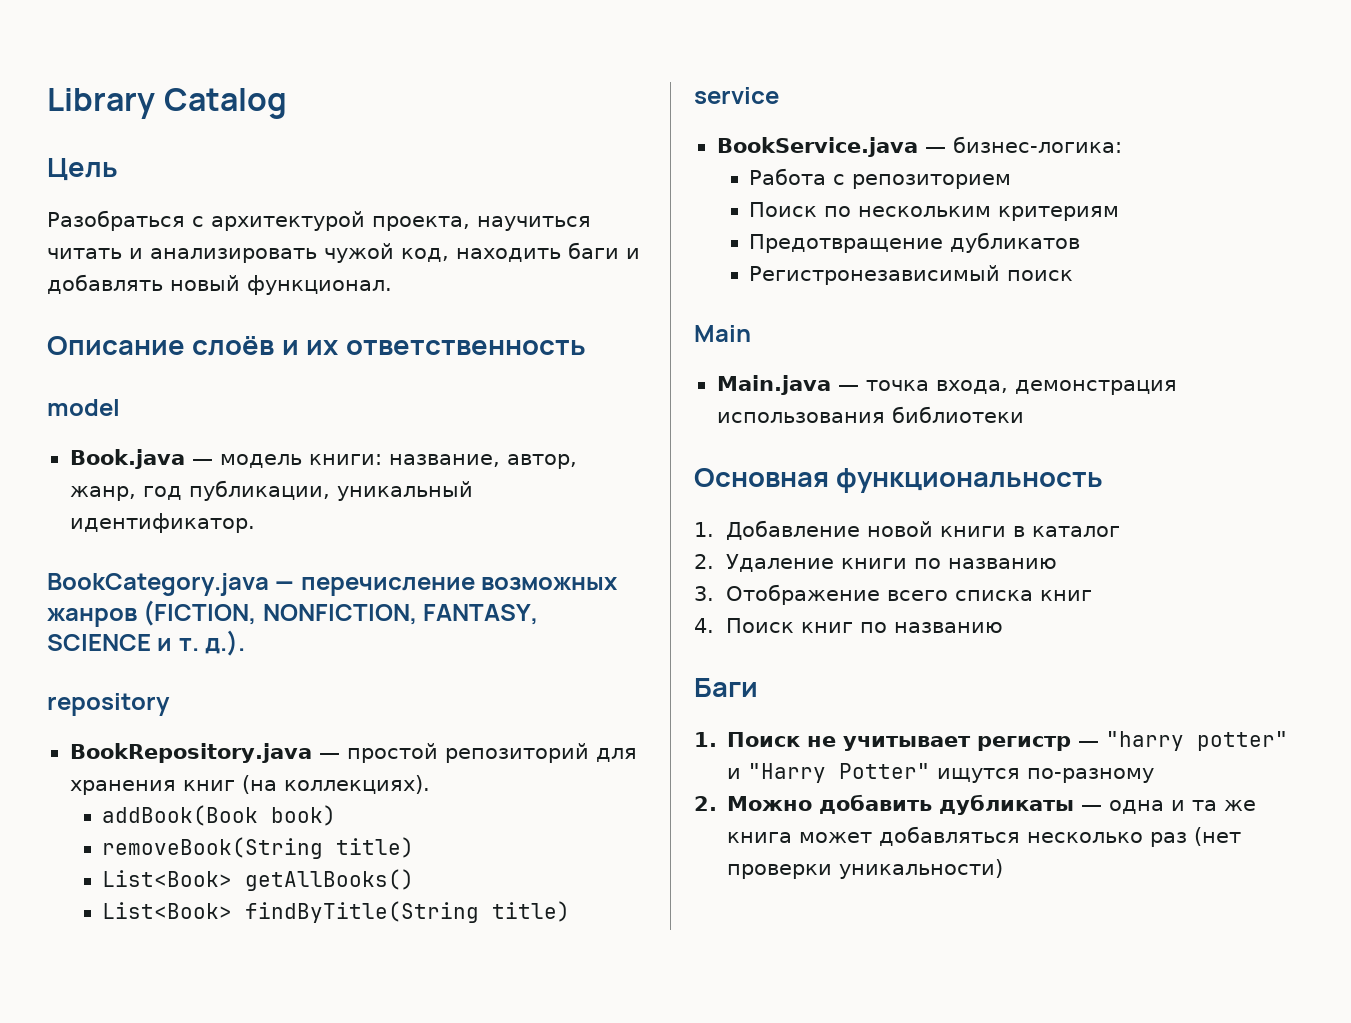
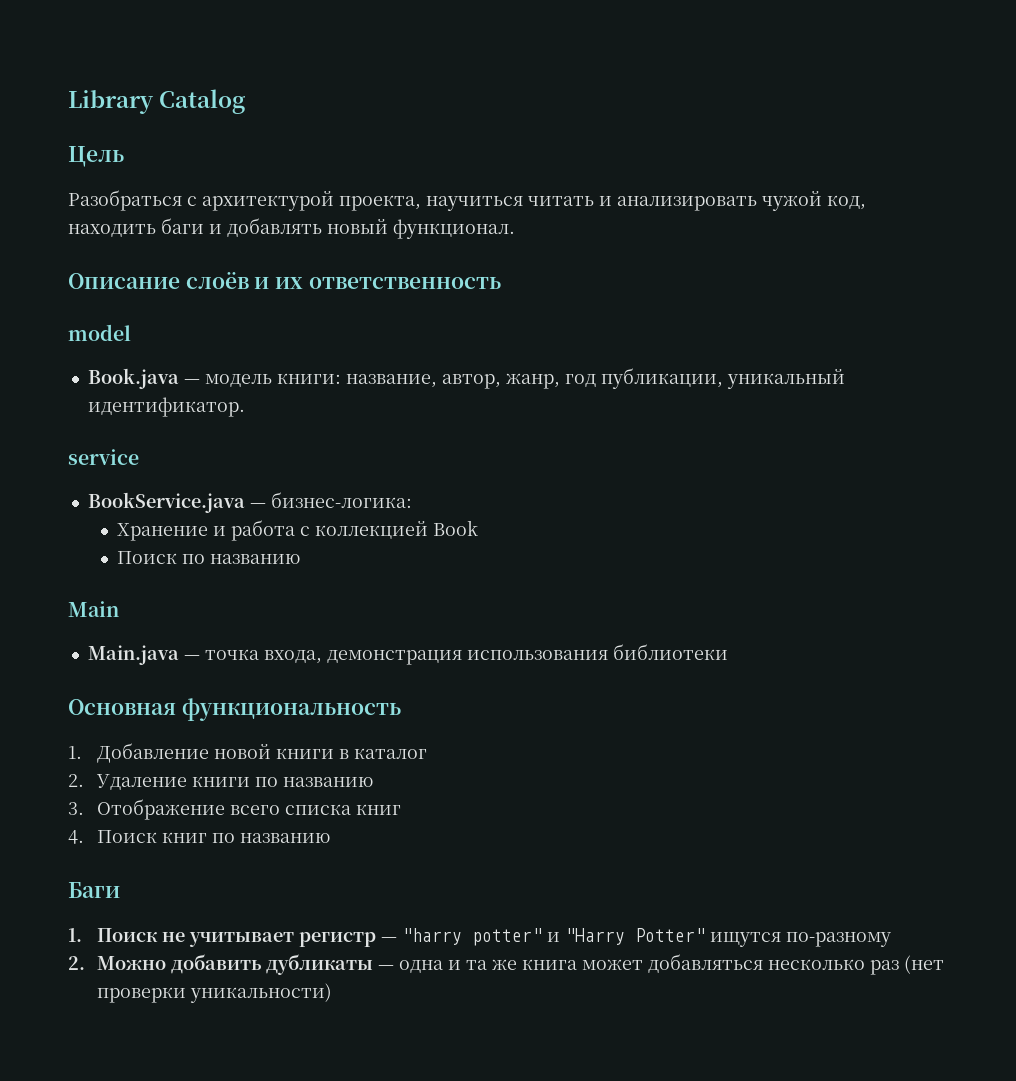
- BookCategory.java — перечисление возможных жанров (FICTION, NONFICTION, FANTASY, SCIENCE и т. д.).
- repository
- BookRepository.java — простой репозиторий для хранения книг (на коллекциях).
- addBook(Book book)
- removeBook(String title)
- List<Book> getAllBooks()
- List<Book> findByTitle(String title)
  service
  BookService.java — бизнес-логика:
- Работа с репозиторием
- Поиск по нескольким критериям
- Предотвращение дубликатов
- Регистронезависимый поиск
+ Хранение и работа с коллекцией Book
+ Поиск по названию

